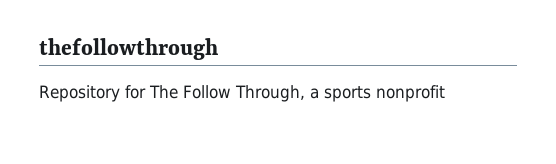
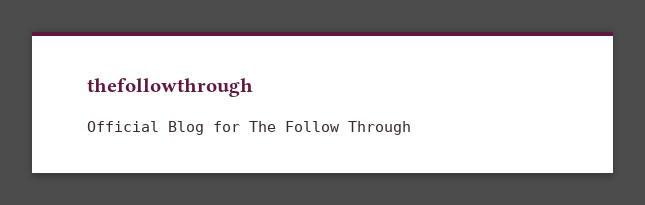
- Repository for The Follow Through, a sports nonprofit
+ Official Blog for The Follow Through

